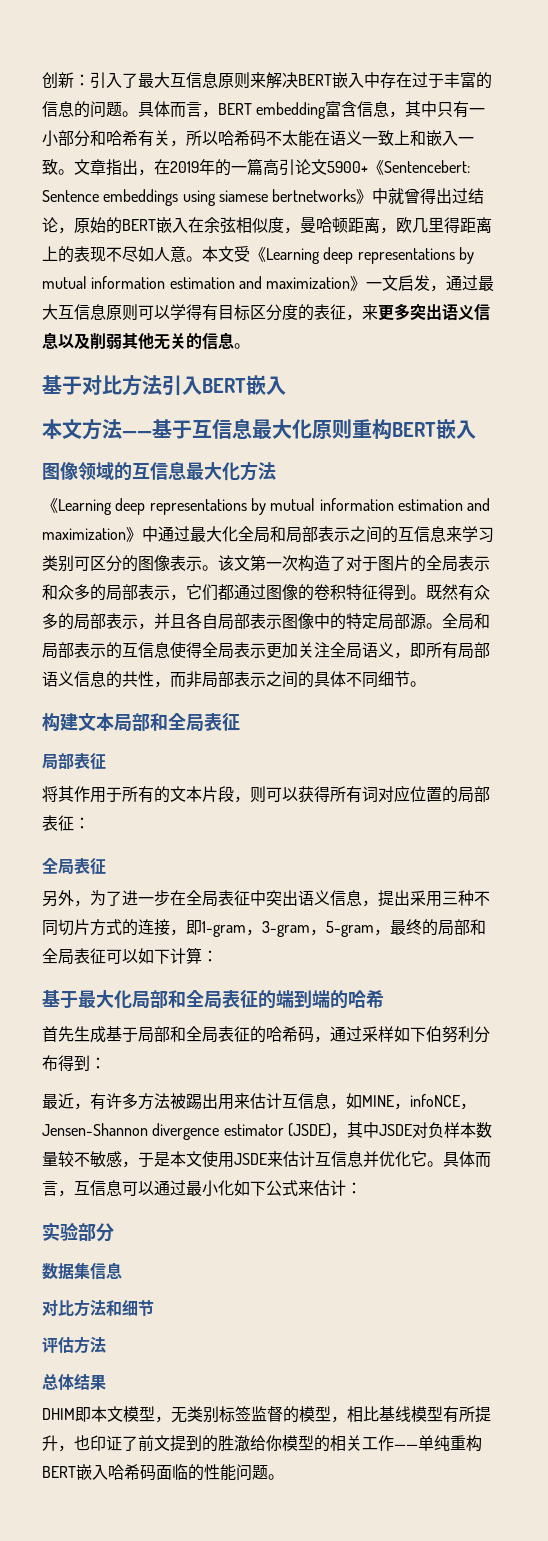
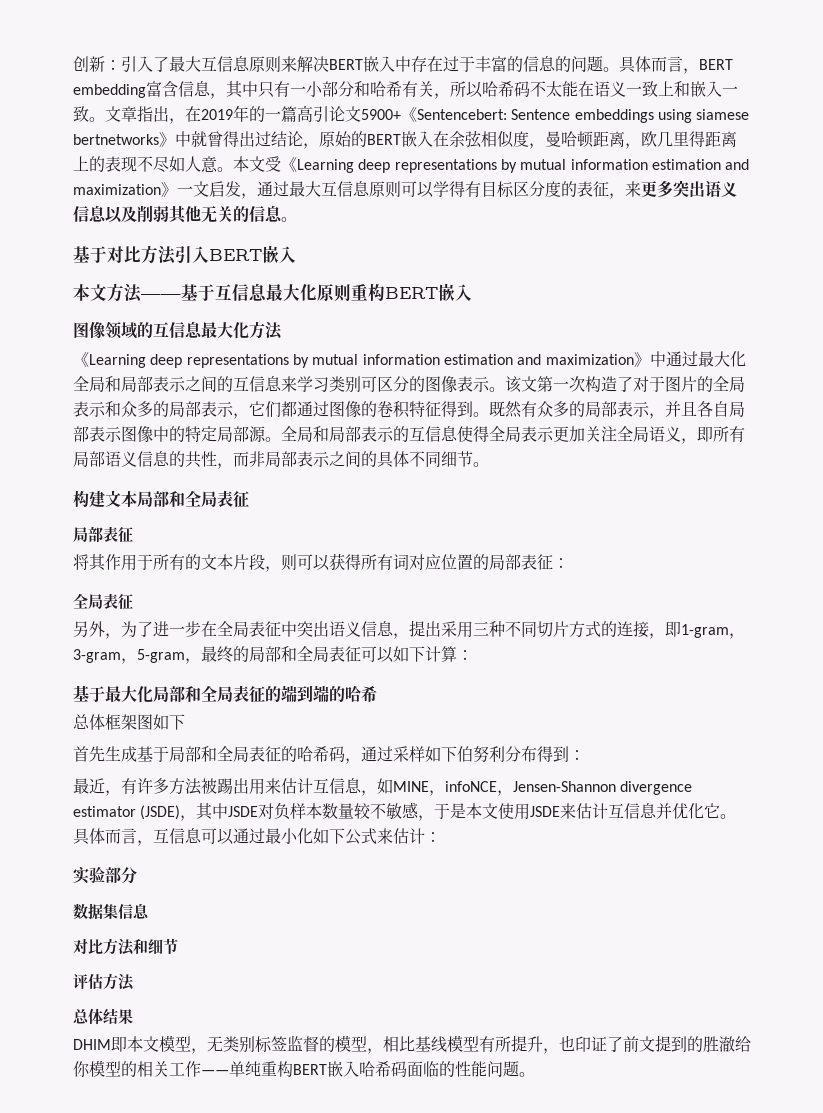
+ 总体框架图如下

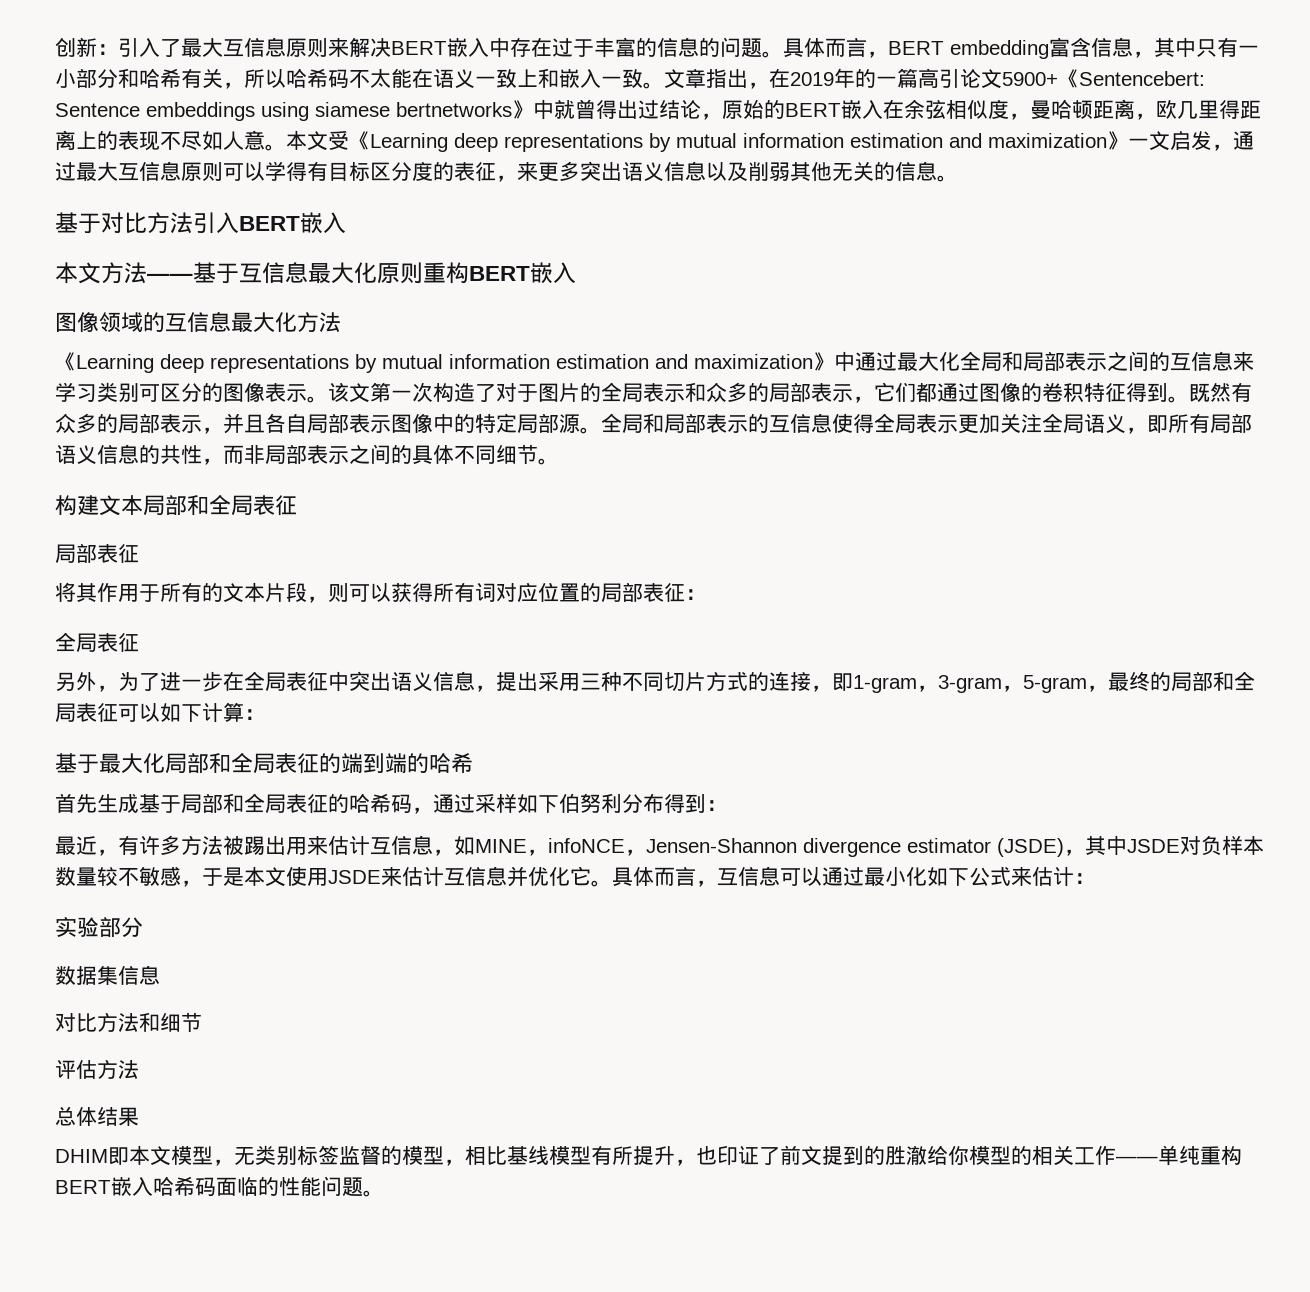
- 总体框架图如下

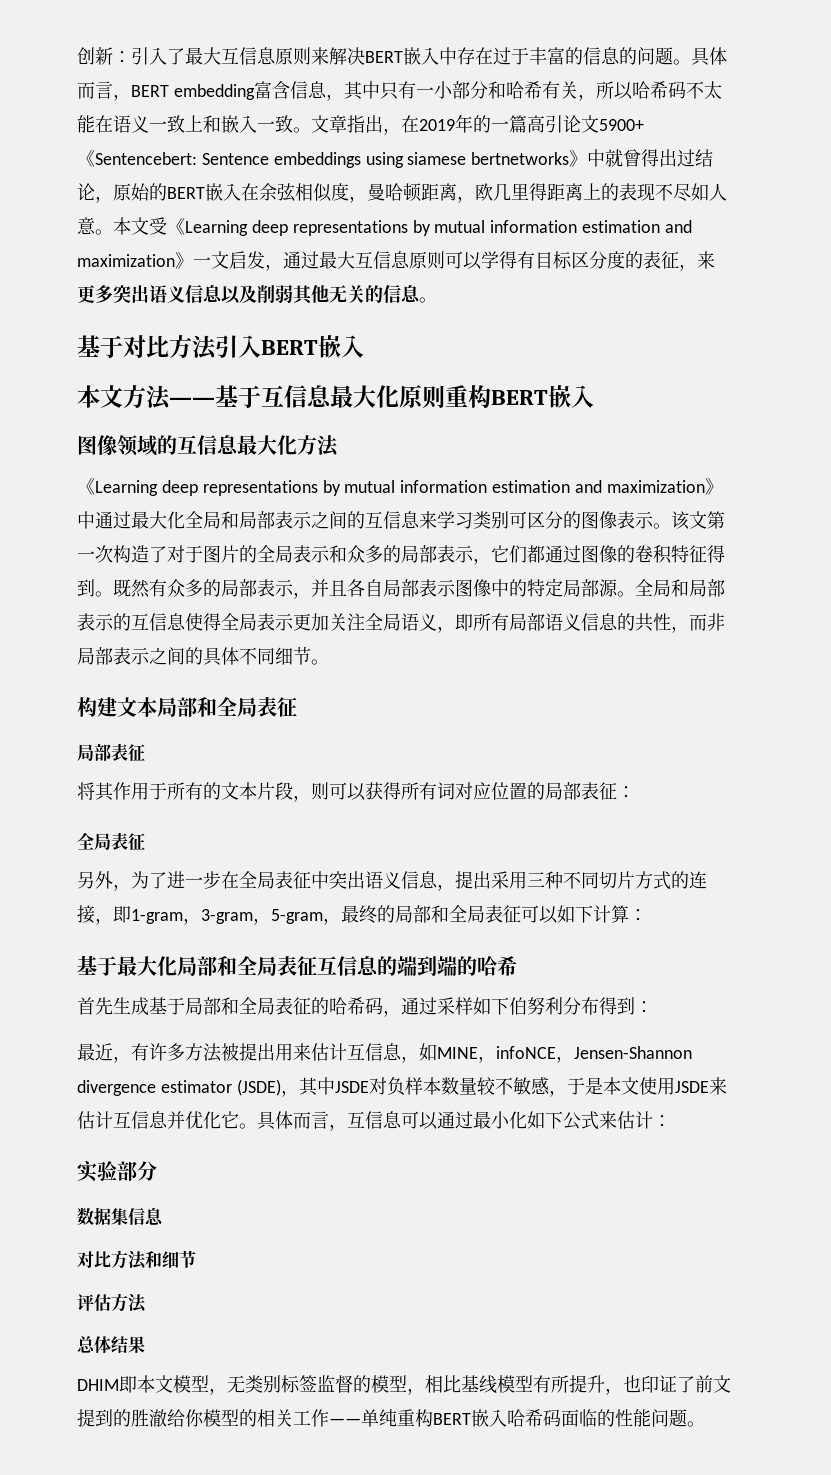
- 基于最大化局部和全局表征的端到端的哈希
+ 基于最大化局部和全局表征互信息的端到端的哈希
- 最近，有许多方法被踢出用来估计互信息，如MINE，infoNCE，Jensen-Shannon divergence estimator (JSDE)，其中JSDE对负样本数量较不敏感，于是本文使用JSDE来估计互信息并优化它。
+ 最近，有许多方法被提出用来估计互信息，如MINE，infoNCE，Jensen-Shannon divergence estimator (JSDE)，其中JSDE对负样本数量较不敏感，于是本文使用JSDE来估计互信息并优化它。

